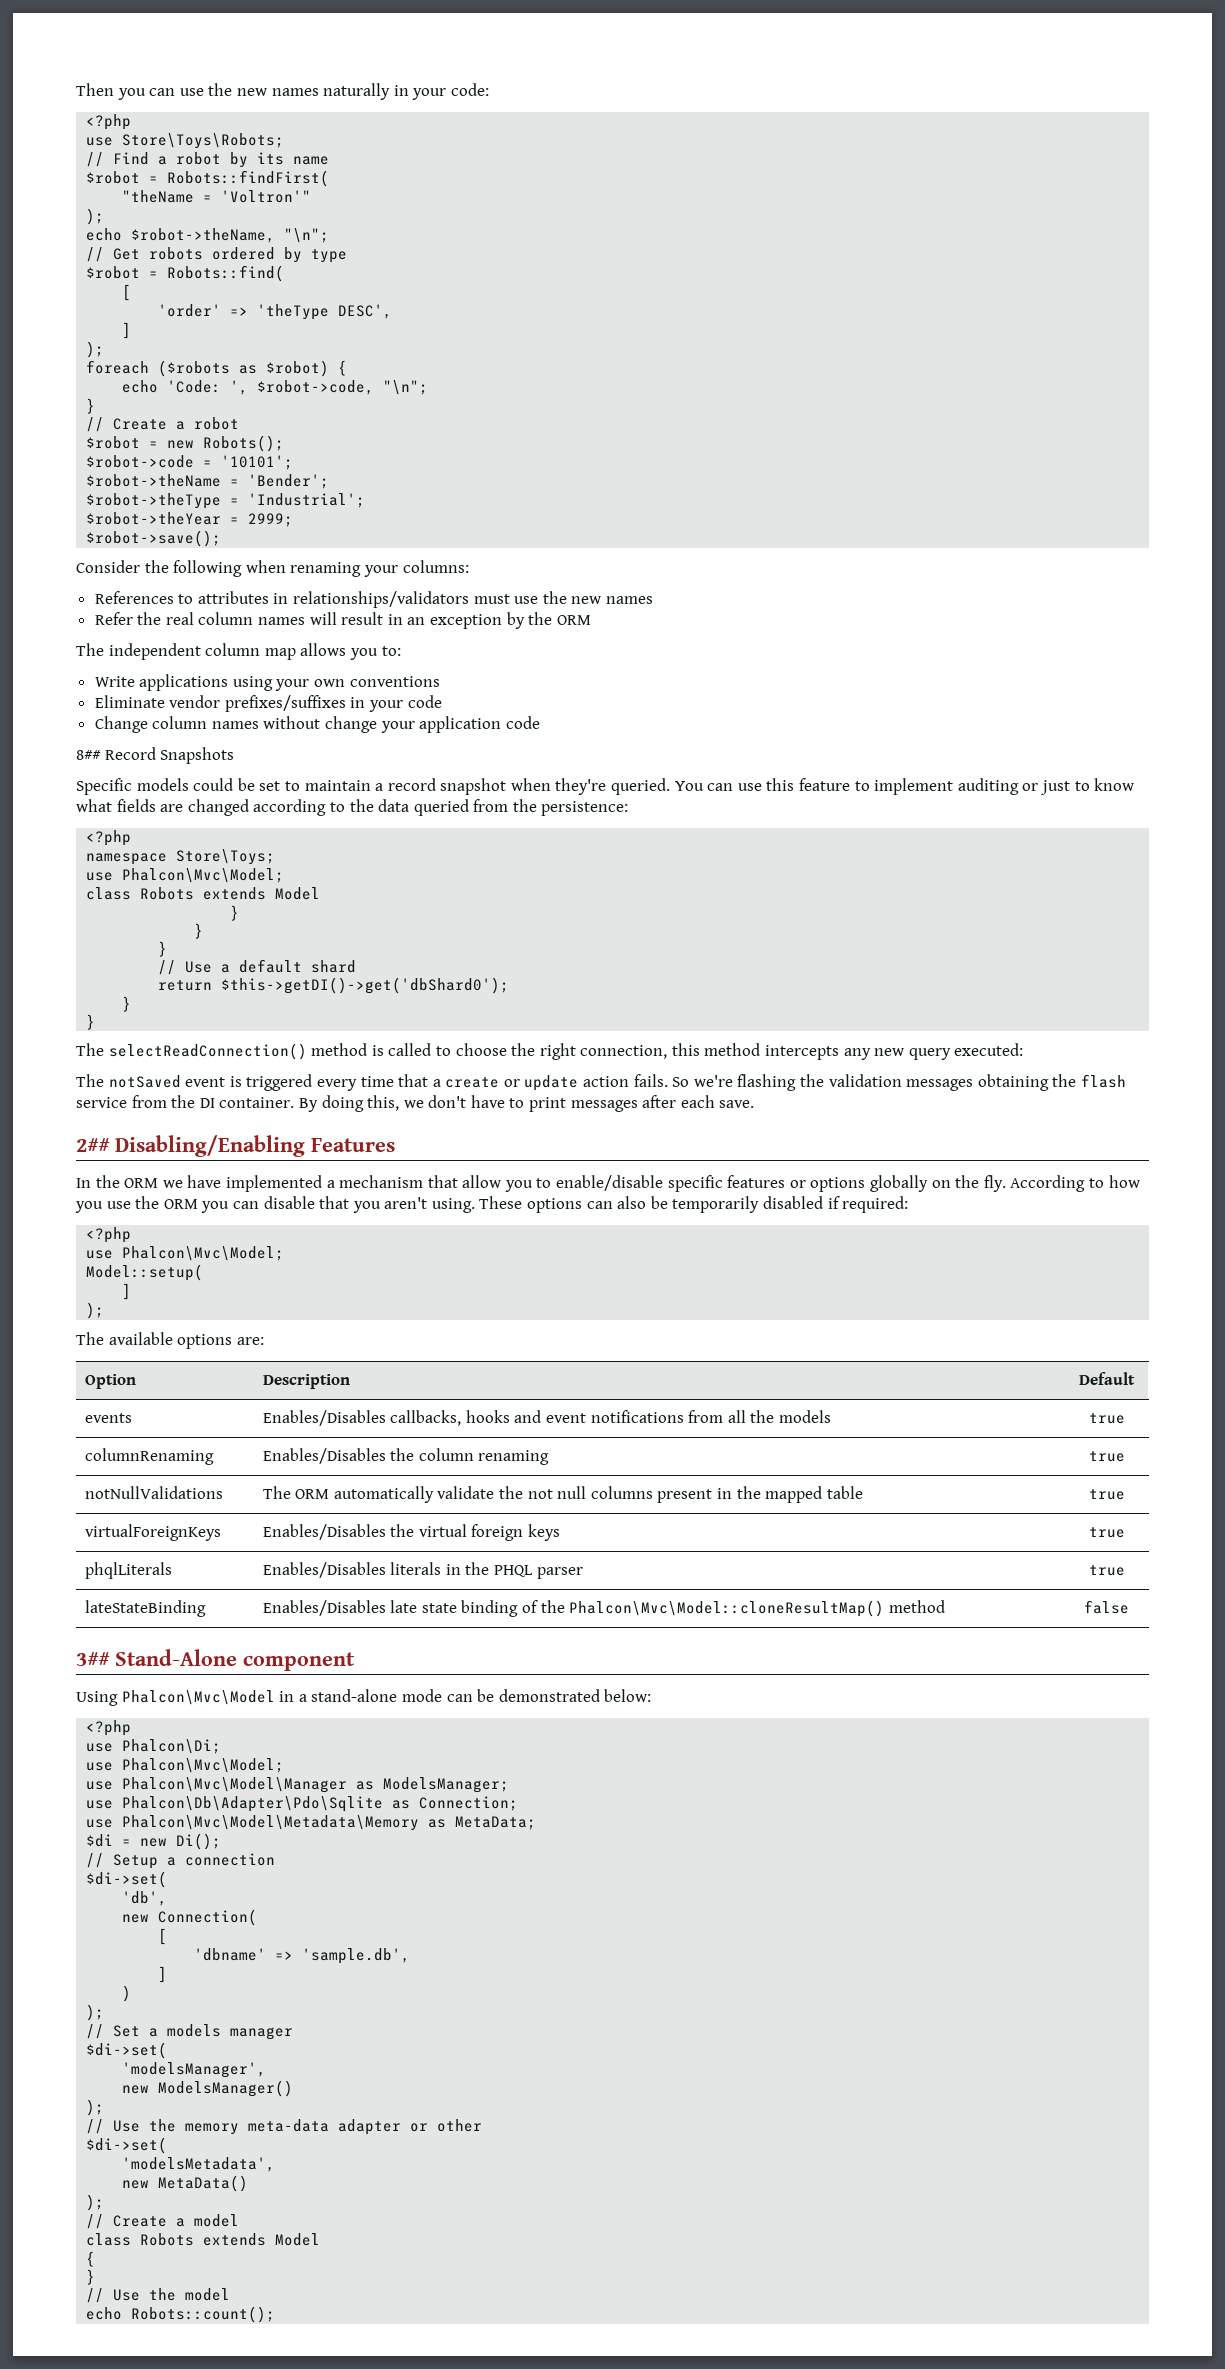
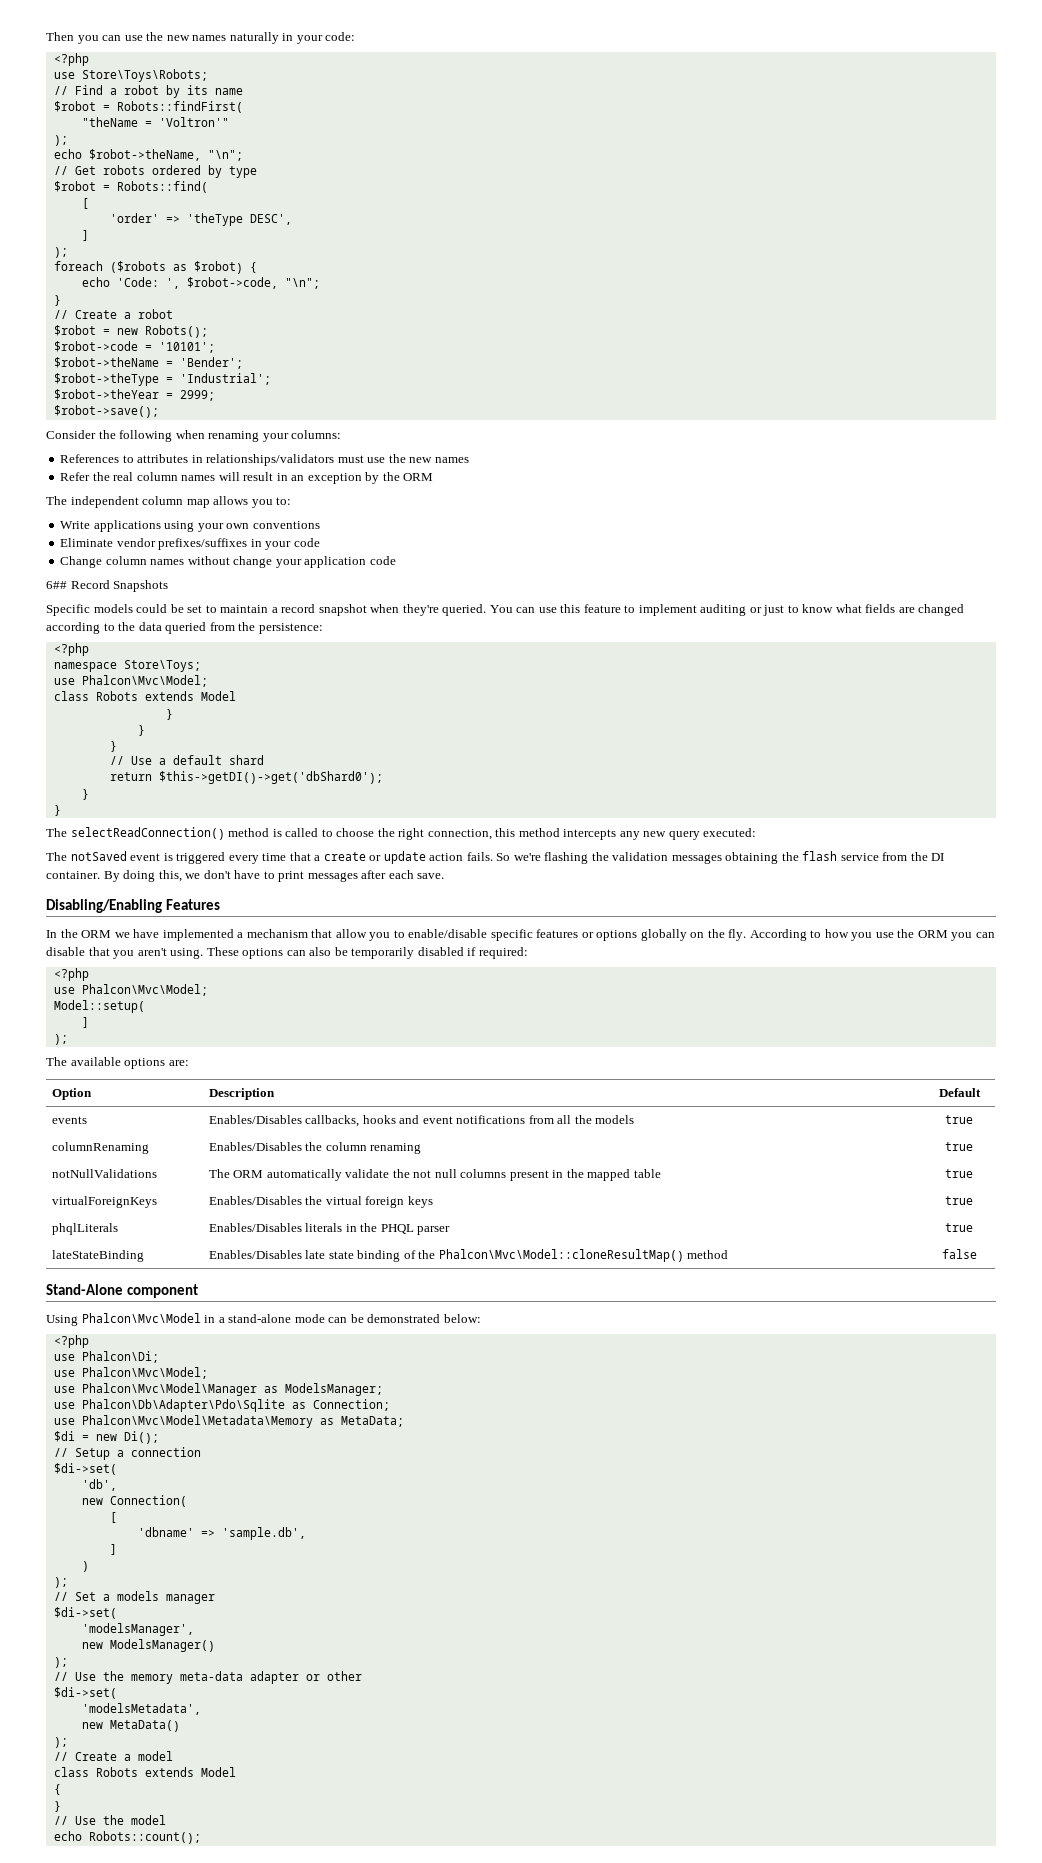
- 8## Record Snapshots
+ 6## Record Snapshots
- 2## Disabling/Enabling Features
+ Disabling/Enabling Features
- 3## Stand-Alone component
+ Stand-Alone component

